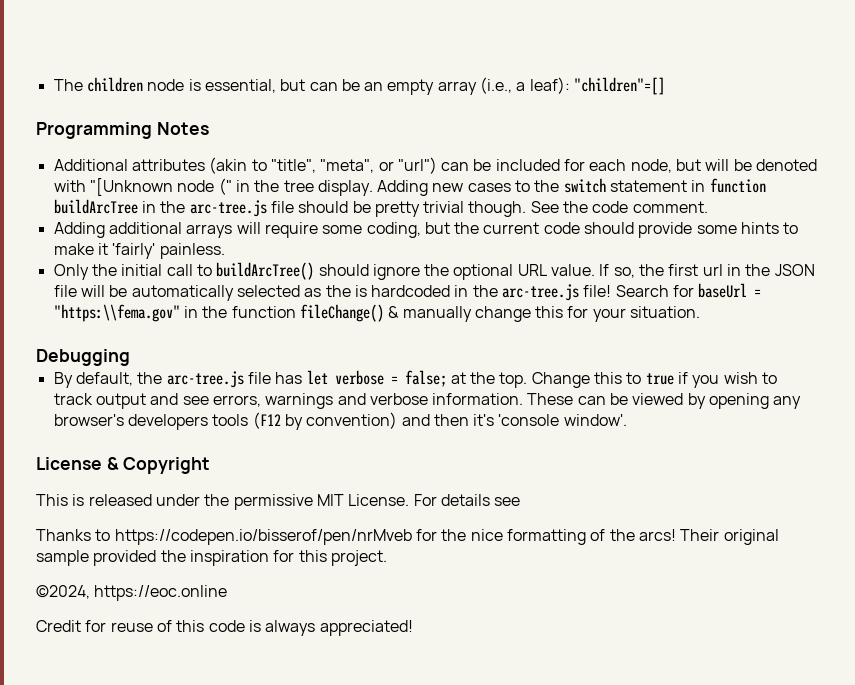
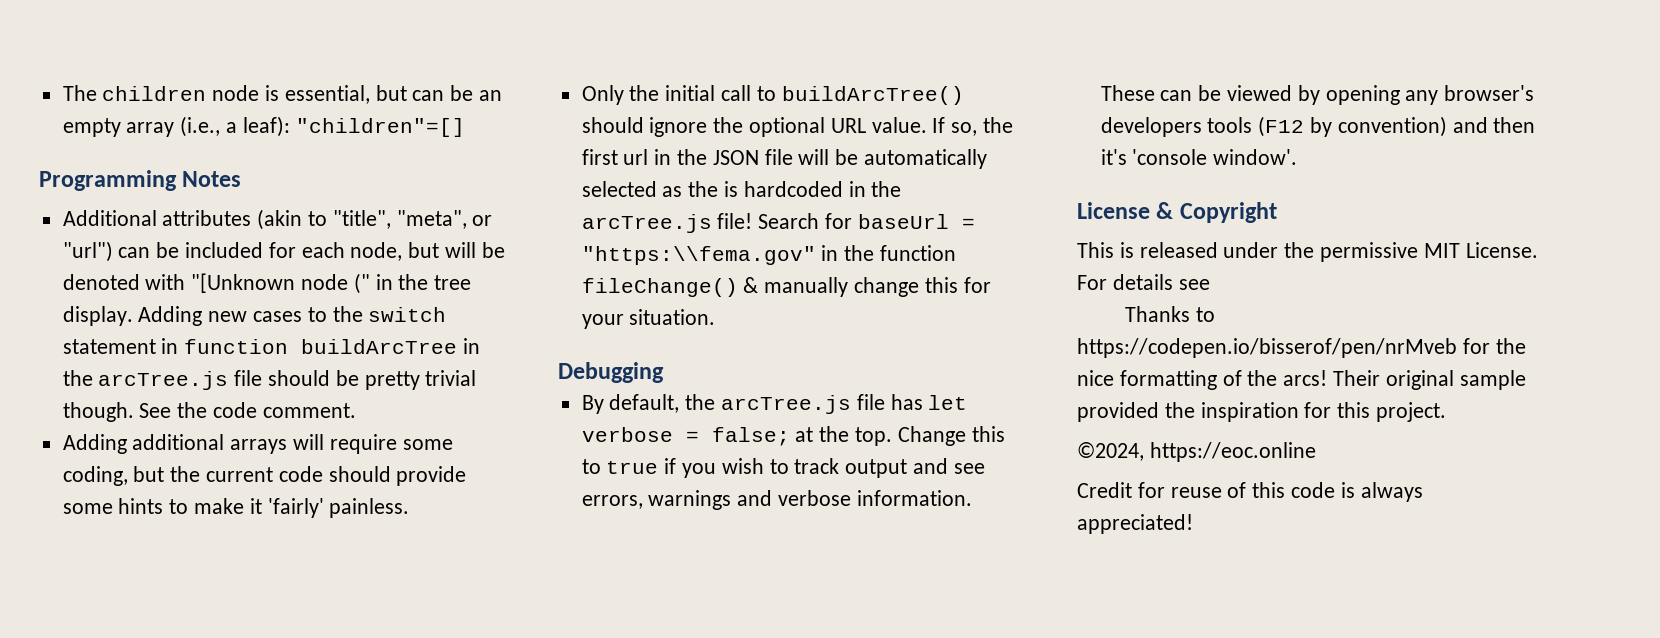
- Adding new cases to the switch statement in function buildArcTree in the arc-tree.js file should be pretty trivial though.
+ Adding new cases to the switch statement in function buildArcTree in the arcTree.js file should be pretty trivial though.
- If so, the first url in the JSON file will be automatically selected as the is hardcoded in the arc-tree.js file!
+ If so, the first url in the JSON file will be automatically selected as the is hardcoded in the arcTree.js file!
- By default, the arc-tree.js file has let verbose = false; at the top.
+ By default, the arcTree.js file has let verbose = false; at the top.

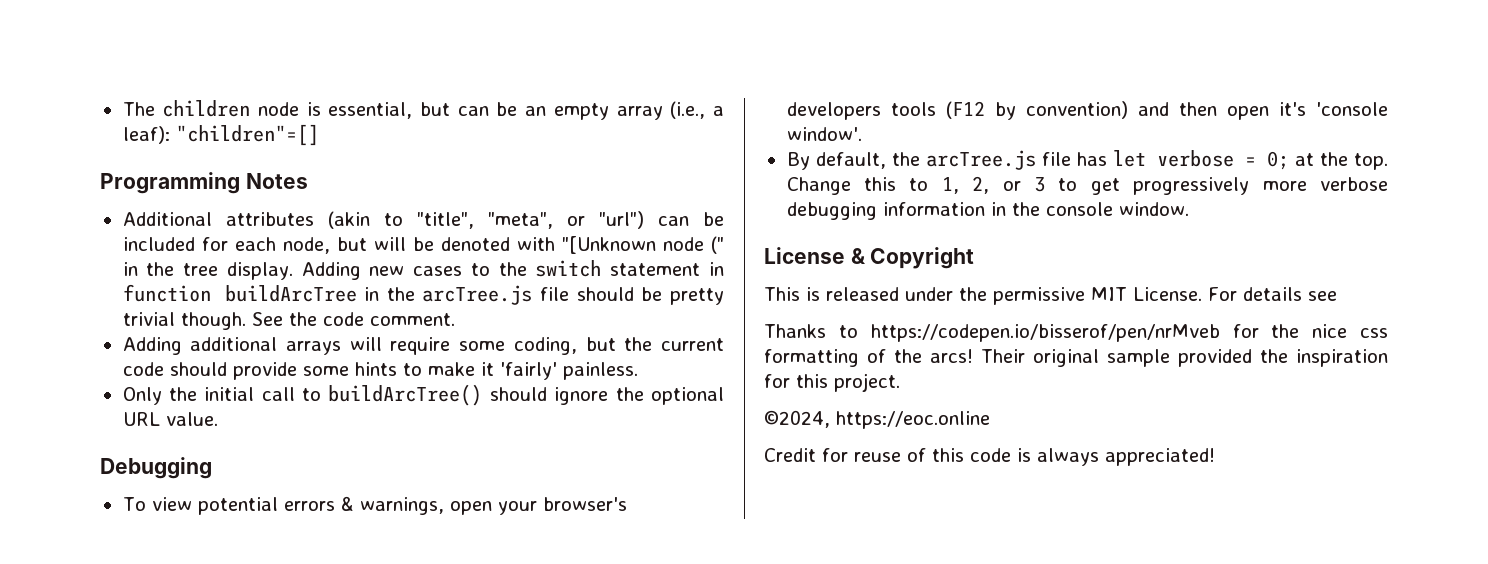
- Only the initial call to buildArcTree() should ignore the optional URL value. If so, the first url in the JSON file will be automatically selected as the is hardcoded in the arcTree.js file! Search for baseUrl = "https:\\fema.gov" in the function fileChange() & manually change this for your situation.
+ Only the initial call to buildArcTree() should ignore the optional URL value.
  Debugging
+ To view potential errors & warnings, open your browser's developers tools (F12 by convention) and then open it's 'console window'.
- By default, the arcTree.js file has let verbose = false; at the top.
+ By default, the arcTree.js file has let verbose = 0; at the top.
- Change this to true if you wish to track output and see errors, warnings and verbose information. These can be viewed by opening any browser's developers tools (F12 by convention) and then it's 'console window'.
+ Change this to 1, 2, or 3 to get progressively more verbose debugging information in the console window.
- Thanks to https://codepen.io/bisserof/pen/nrMveb for the nice formatting of the arcs!
+ Thanks to https://codepen.io/bisserof/pen/nrMveb for the nice css formatting of the arcs!

